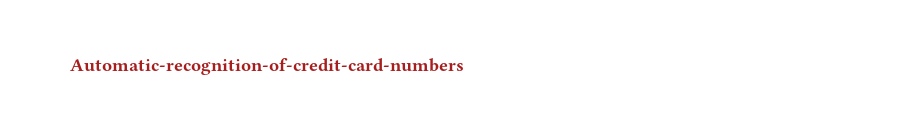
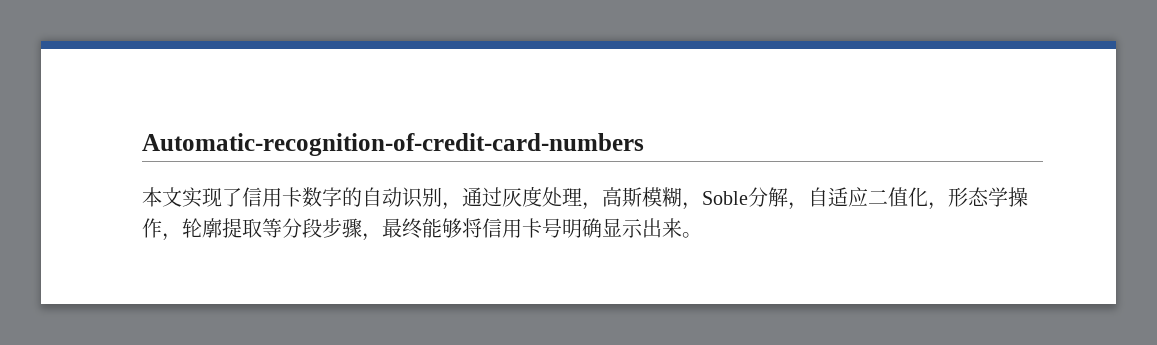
+ 本文实现了信用卡数字的自动识别，通过灰度处理，高斯模糊，Soble分解，自适应二值化，形态学操作，轮廓提取等分段步骤，最终能够将信用卡号明确显示出来。

